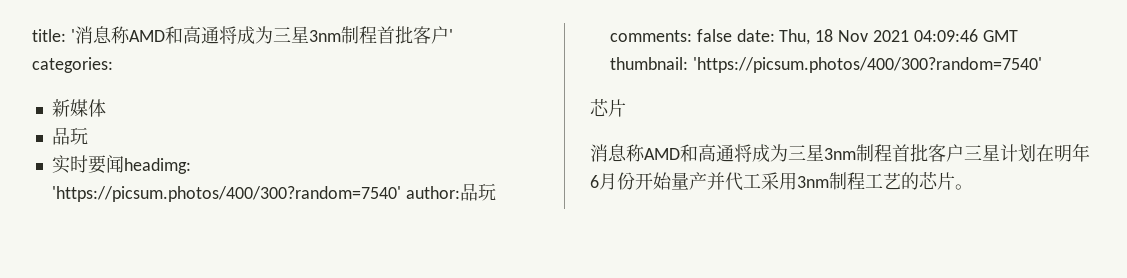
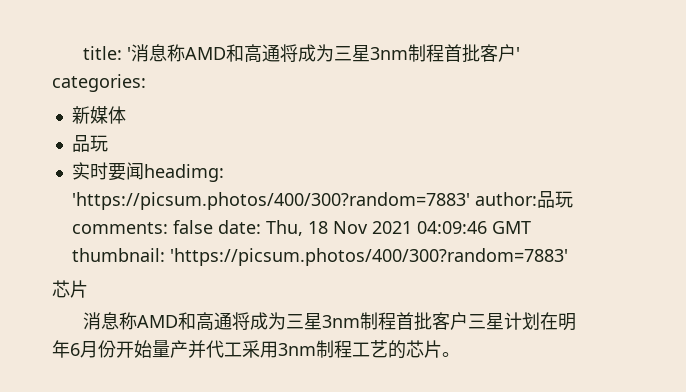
- 实时要闻headimg: 'https://picsum.photos/400/300?random=7540' author:品玩comments: false date: Thu, 18 Nov 2021 04:09:46 GMT thumbnail: 'https://picsum.photos/400/300?random=7540'
+ 实时要闻headimg: 'https://picsum.photos/400/300?random=7883' author:品玩comments: false date: Thu, 18 Nov 2021 04:09:46 GMT thumbnail: 'https://picsum.photos/400/300?random=7883'

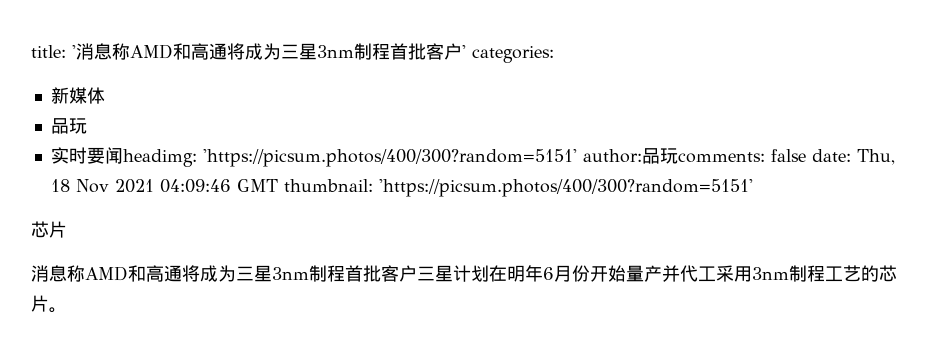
- 实时要闻headimg: 'https://picsum.photos/400/300?random=7883' author:品玩comments: false date: Thu, 18 Nov 2021 04:09:46 GMT thumbnail: 'https://picsum.photos/400/300?random=7883'
+ 实时要闻headimg: 'https://picsum.photos/400/300?random=5151' author:品玩comments: false date: Thu, 18 Nov 2021 04:09:46 GMT thumbnail: 'https://picsum.photos/400/300?random=5151'

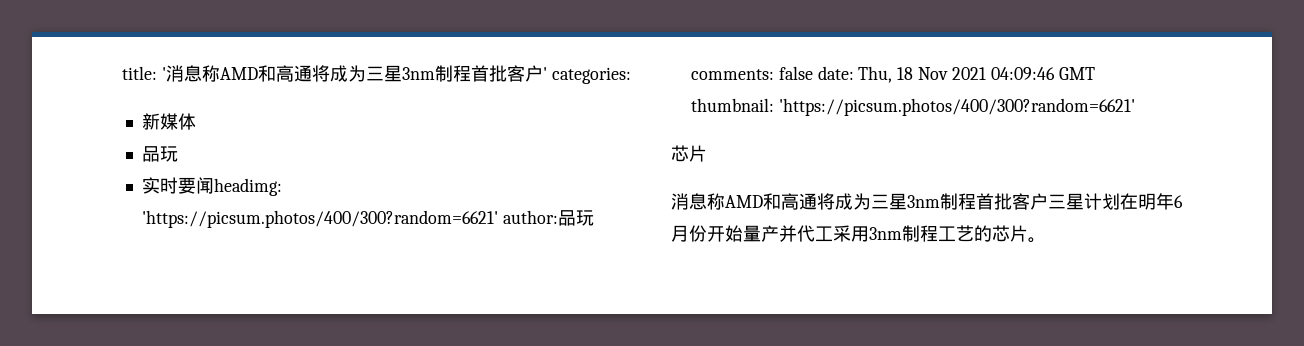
- 实时要闻headimg: 'https://picsum.photos/400/300?random=5151' author:品玩comments: false date: Thu, 18 Nov 2021 04:09:46 GMT thumbnail: 'https://picsum.photos/400/300?random=5151'
+ 实时要闻headimg: 'https://picsum.photos/400/300?random=6621' author:品玩comments: false date: Thu, 18 Nov 2021 04:09:46 GMT thumbnail: 'https://picsum.photos/400/300?random=6621'

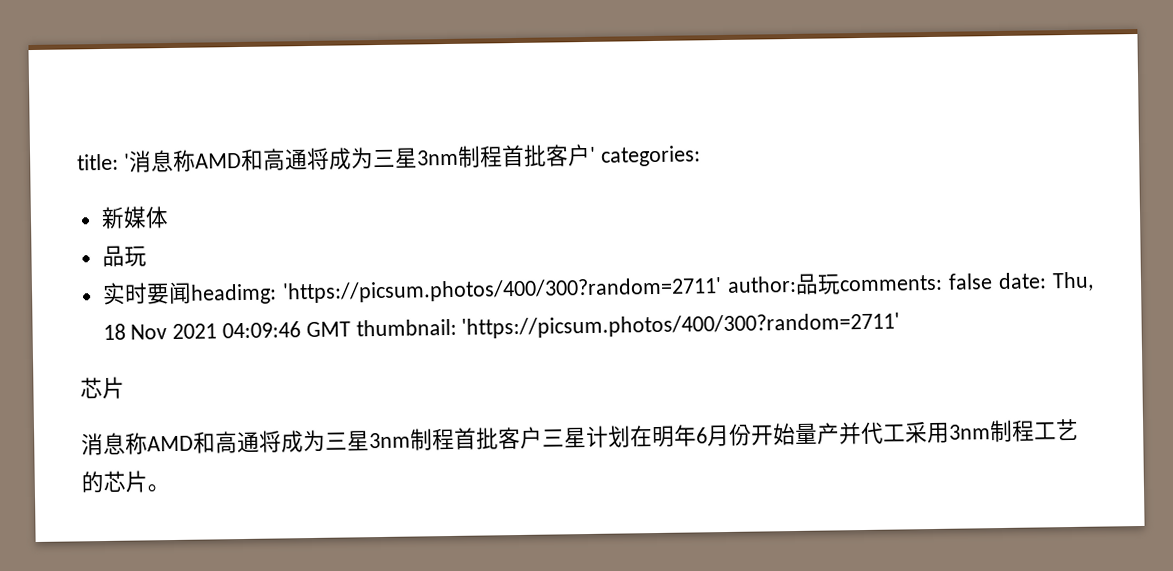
- 实时要闻headimg: 'https://picsum.photos/400/300?random=6621' author:品玩comments: false date: Thu, 18 Nov 2021 04:09:46 GMT thumbnail: 'https://picsum.photos/400/300?random=6621'
+ 实时要闻headimg: 'https://picsum.photos/400/300?random=2711' author:品玩comments: false date: Thu, 18 Nov 2021 04:09:46 GMT thumbnail: 'https://picsum.photos/400/300?random=2711'

